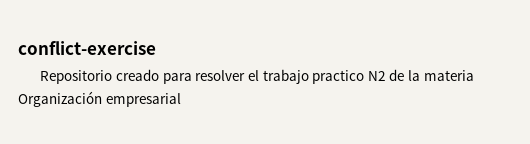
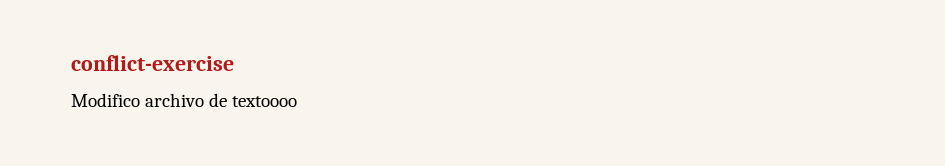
- Repositorio creado para resolver el trabajo practico N2 de la materia Organización empresarial
+ Modifico archivo de textoooo

